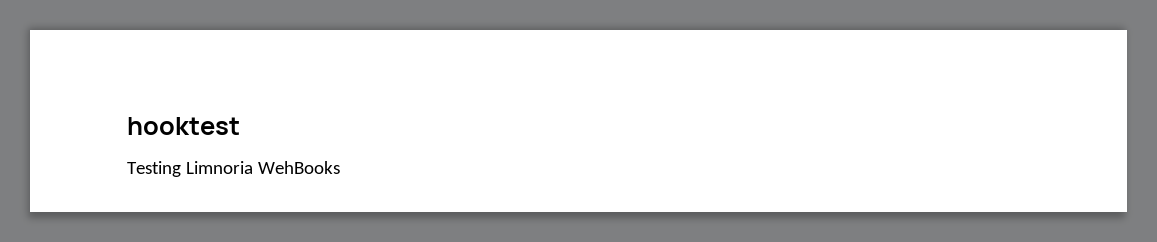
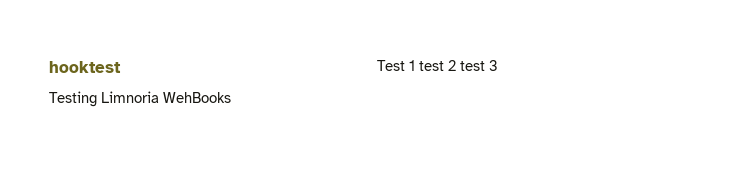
+ Test 1 test 2 test 3

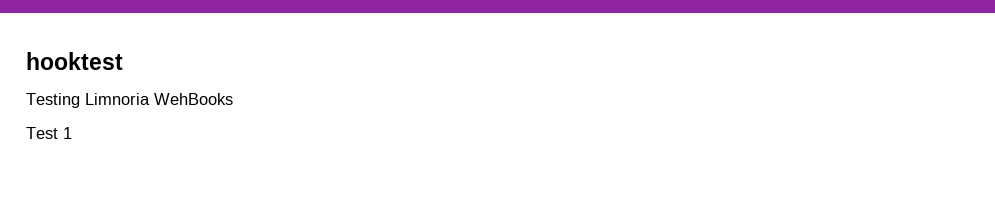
- Test 1 test 2 test 3
+ Test 1

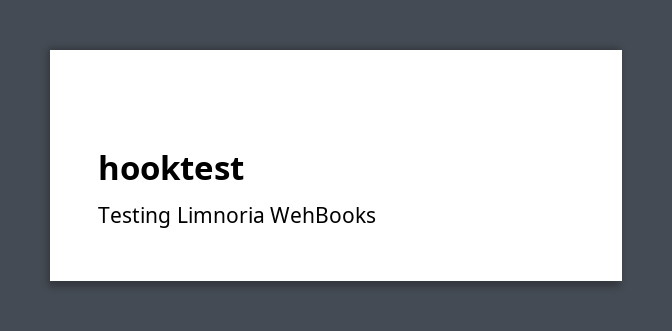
- Test 1

